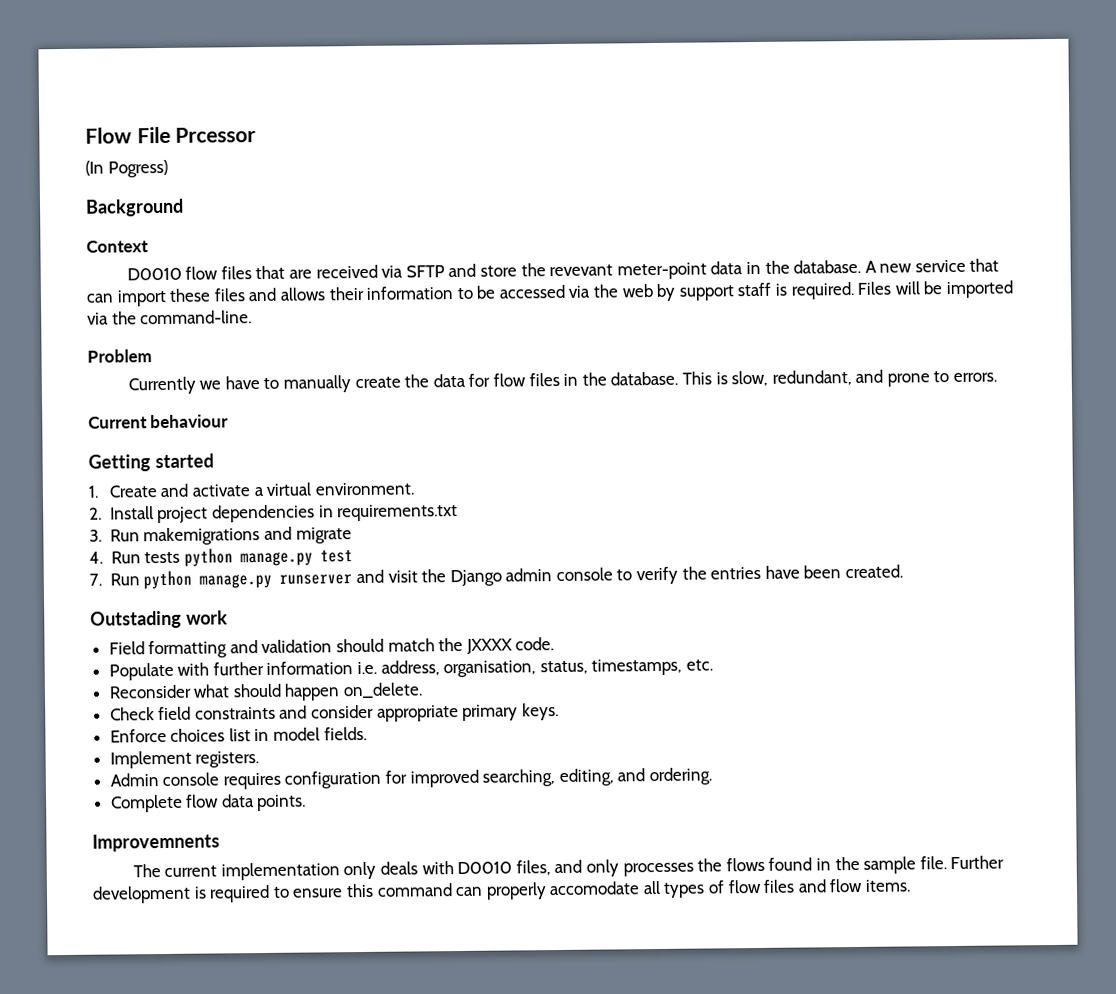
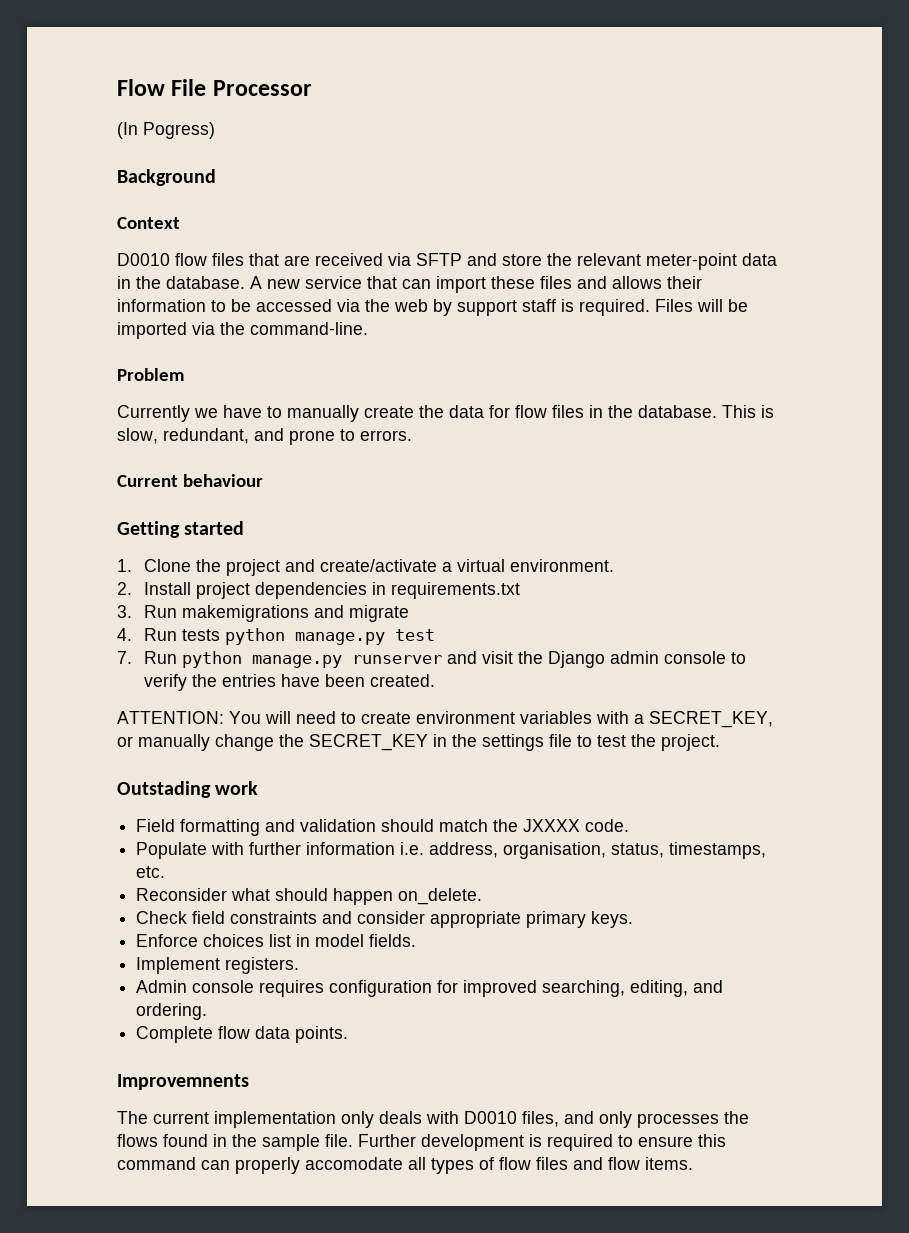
- Flow File Prcessor
+ Flow File Processor
- D0010 flow files that are received via SFTP and store the revevant meter-point data in the database.
+ D0010 flow files that are received via SFTP and store the relevant meter-point data in the database.
- 1. Create and activate a virtual environment.
+ 1. Clone the project and create/activate a virtual environment.
+ ATTENTION: You will need to create environment variables with a SECRET_KEY, or manually change the SECRET_KEY in the settings file to test the project.

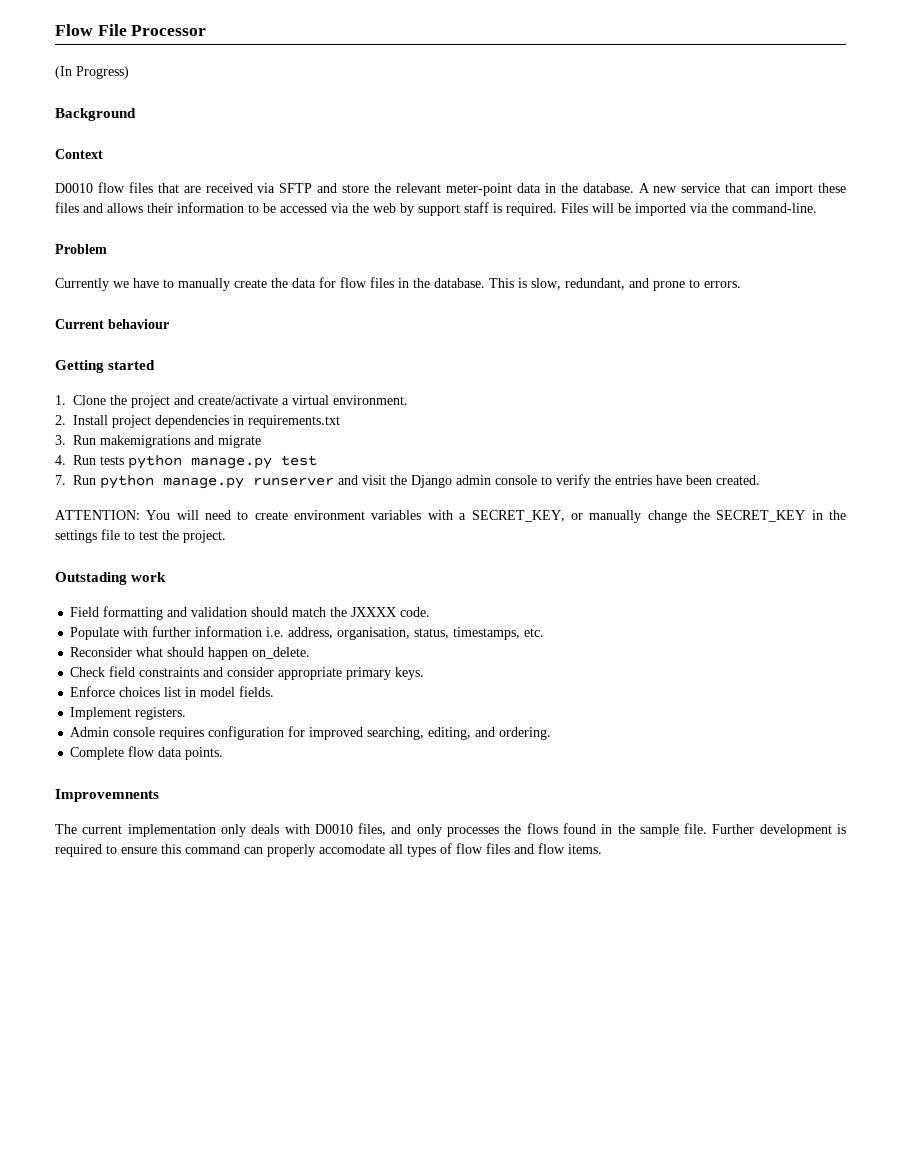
- (In Pogress)
+ (In Progress)

